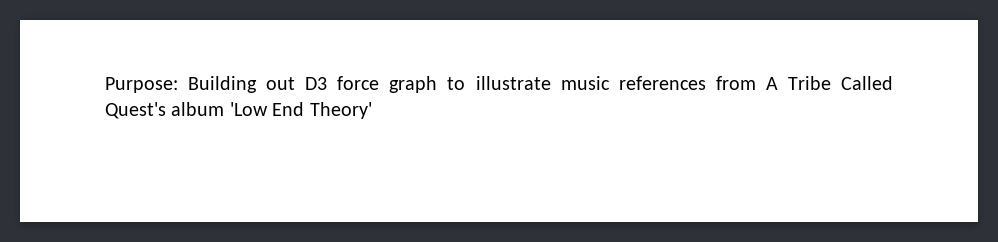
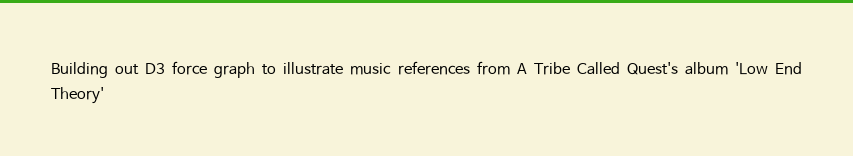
- Purpose: Building out D3 force graph to illustrate music references from A Tribe Called Quest's album 'Low End Theory'
+ Building out D3 force graph to illustrate music references from A Tribe Called Quest's album 'Low End Theory'

